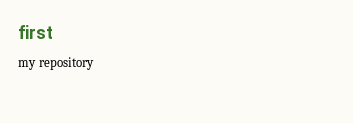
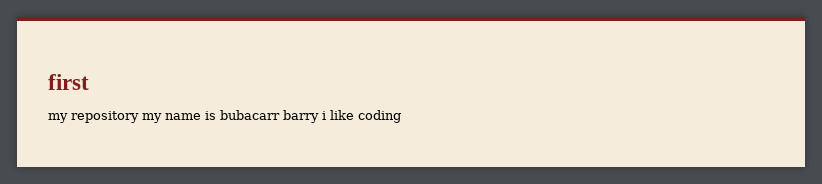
- my repository
+ my repository my name is bubacarr barry i like coding

